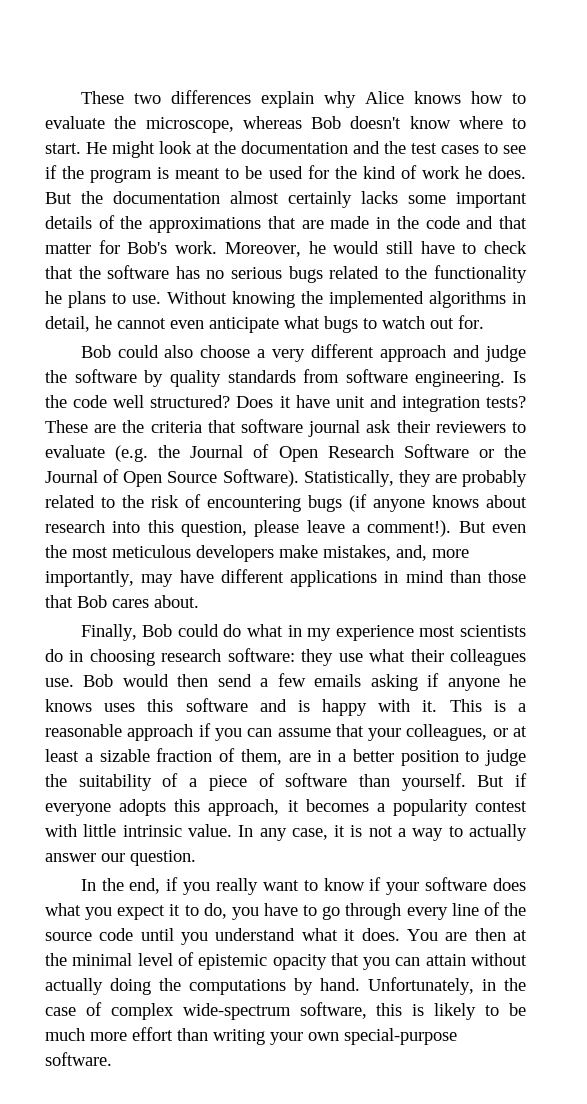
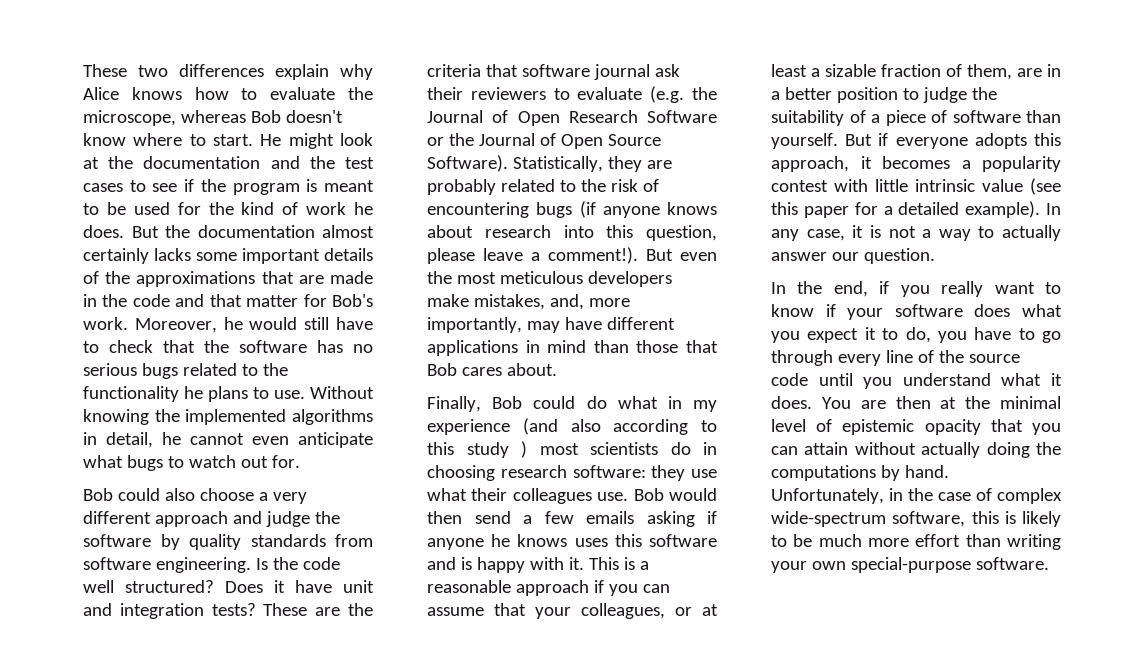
- Finally, Bob could do what in my experience most scientists do in choosing research software: they use what their colleagues use.
+ Finally, Bob could do what in my experience (and also according to this study ) most scientists do in choosing research software: they use what their colleagues use.
- But if everyone adopts this approach, it becomes a popularity contest with little intrinsic value.
+ But if everyone adopts this approach, it becomes a popularity contest with little intrinsic value (see this paper for a detailed example).

